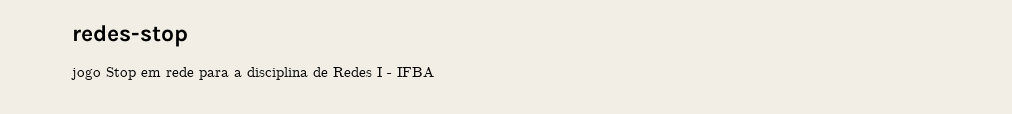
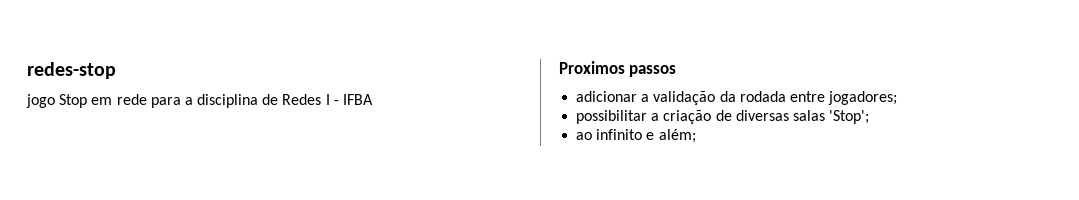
+ Proximos passos
+ adicionar a validação da rodada entre jogadores;
+ possibilitar a criação de diversas salas 'Stop';
+ ao infinito e além;

